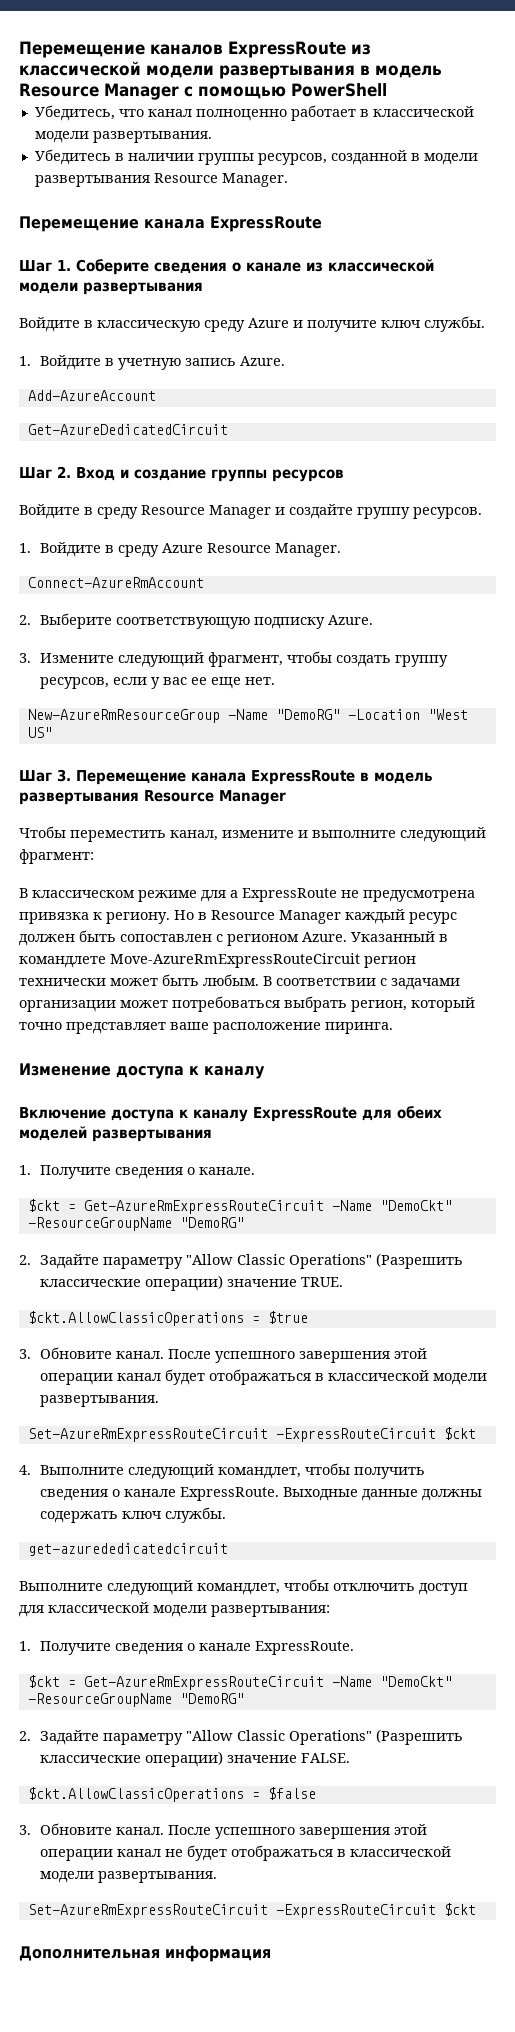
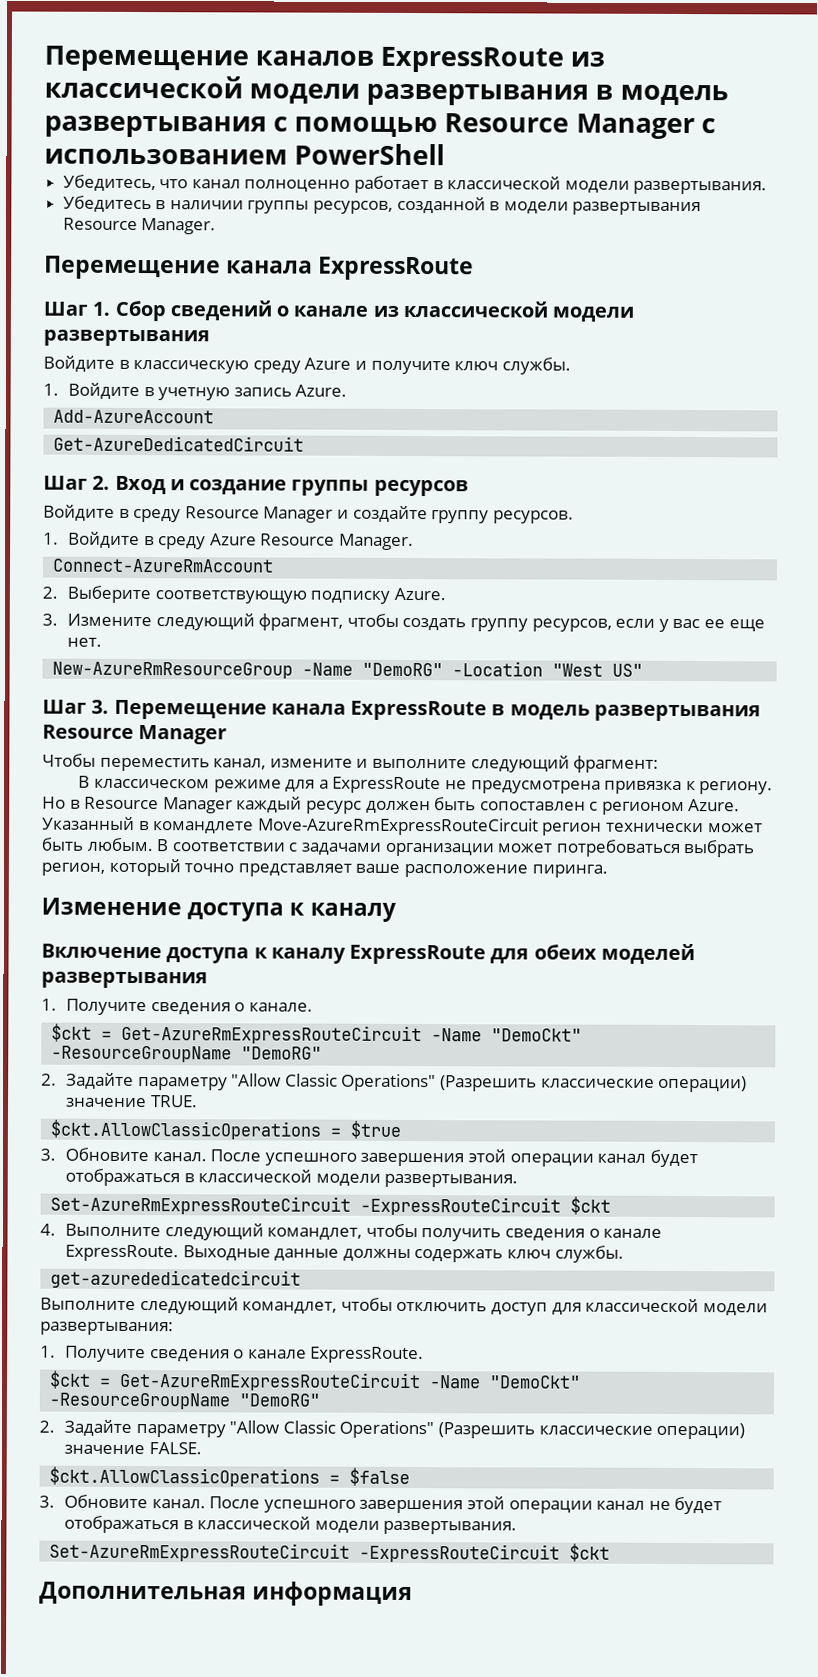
- Перемещение каналов ExpressRoute из классической модели развертывания в модель Resource Manager с помощью PowerShell
+ Перемещение каналов ExpressRoute из классической модели развертывания в модель развертывания с помощью Resource Manager с использованием PowerShell
- Шаг 1. Соберите сведения о канале из классической модели развертывания
+ Шаг 1. Сбор сведений о канале из классической модели развертывания

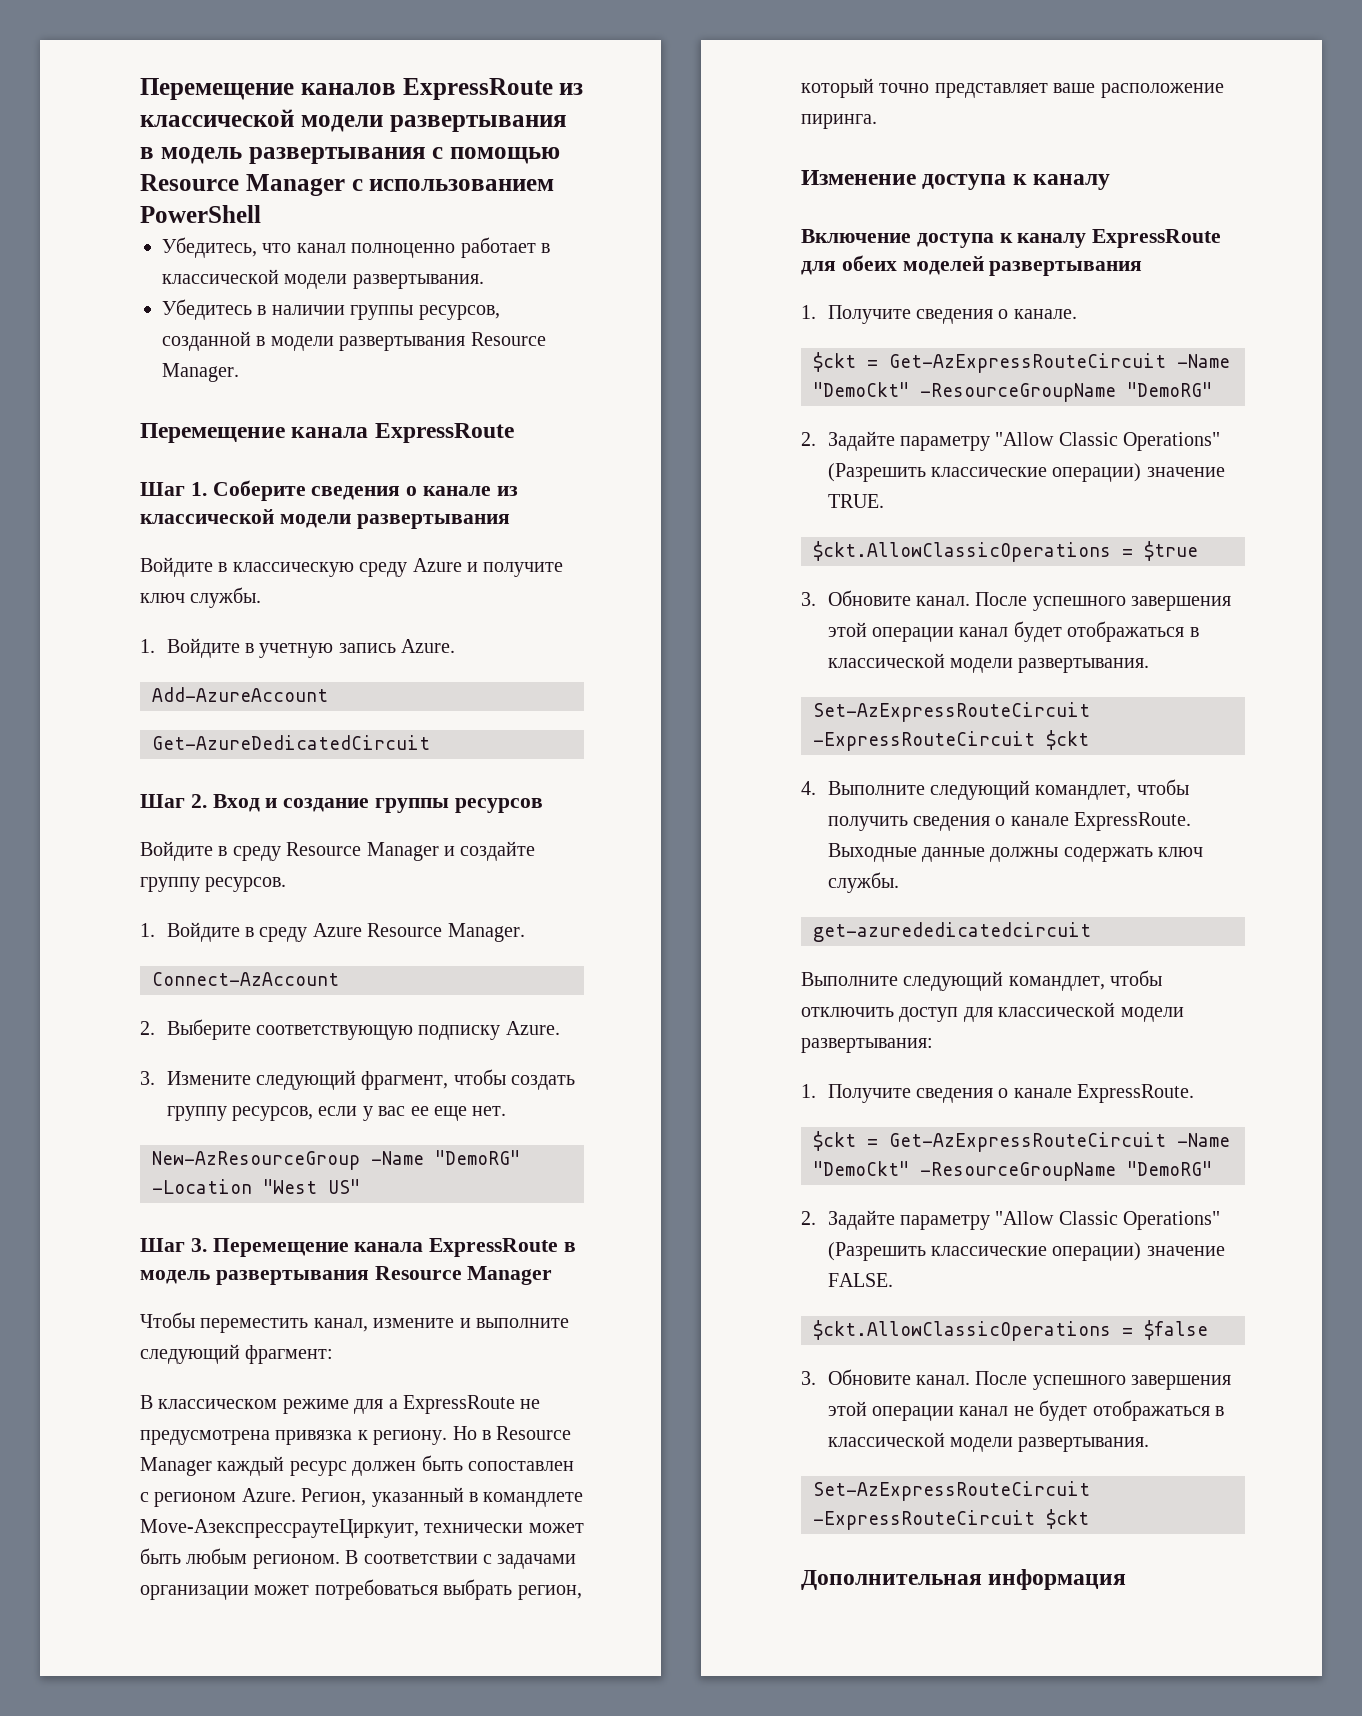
- Шаг 1. Сбор сведений о канале из классической модели развертывания
+ Шаг 1. Соберите сведения о канале из классической модели развертывания
- Connect-AzureRmAccount
+ Connect-AzAccount
- New-AzureRmResourceGroup -Name "DemoRG" -Location "West US"
+ New-AzResourceGroup -Name "DemoRG" -Location "West US"
- Указанный в командлете Move-AzureRmExpressRouteCircuit регион технически может быть любым.
+ Регион, указанный в командлете Move-АзекспрессраутеЦиркуит, технически может быть любым регионом.
  1. Получите сведения о канале.
- $ckt = Get-AzureRmExpressRouteCircuit -Name "DemoCkt" -ResourceGroupName "DemoRG"
+ $ckt = Get-AzExpressRouteCircuit -Name "DemoCkt" -ResourceGroupName "DemoRG"
  После успешного завершения этой операции канал будет отображаться в классической модели развертывания.
- Set-AzureRmExpressRouteCircuit -ExpressRouteCircuit $ckt
+ Set-AzExpressRouteCircuit -ExpressRouteCircuit $ckt
  1. Получите сведения о канале ExpressRoute.
- $ckt = Get-AzureRmExpressRouteCircuit -Name "DemoCkt" -ResourceGroupName "DemoRG"
+ $ckt = Get-AzExpressRouteCircuit -Name "DemoCkt" -ResourceGroupName "DemoRG"
  После успешного завершения этой операции канал не будет отображаться в классической модели развертывания.
- Set-AzureRmExpressRouteCircuit -ExpressRouteCircuit $ckt
+ Set-AzExpressRouteCircuit -ExpressRouteCircuit $ckt

